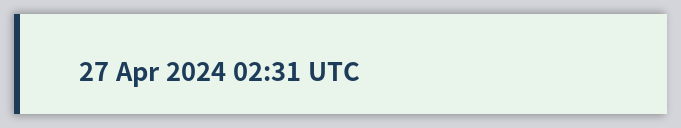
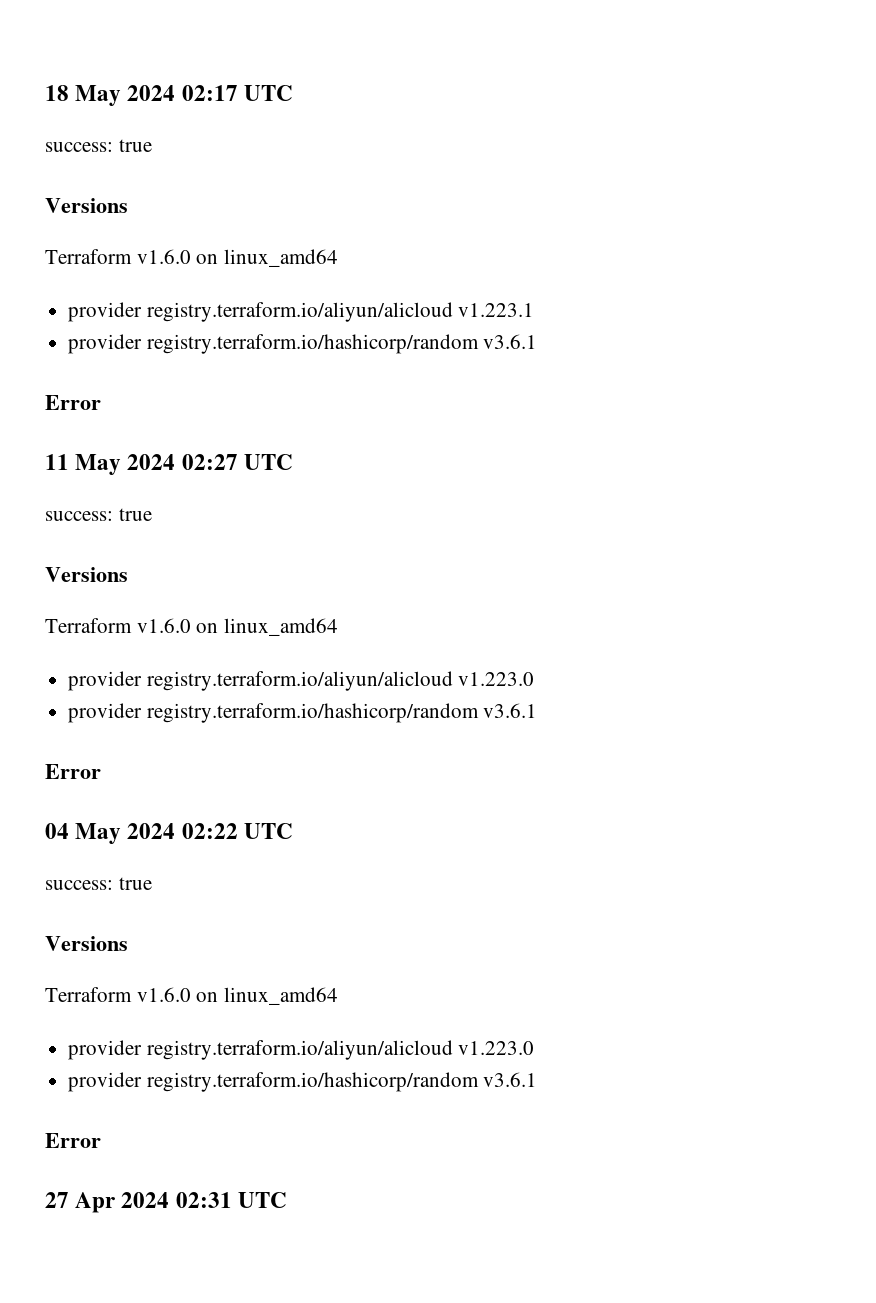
+ 18 May 2024 02:17 UTC
+ success: true
+ Versions
+ Terraform v1.6.0 on linux_amd64
+ provider registry.terraform.io/aliyun/alicloud v1.223.1
+ provider registry.terraform.io/hashicorp/random v3.6.1
+ Error
+ 11 May 2024 02:27 UTC
+ success: true
+ Versions
+ Terraform v1.6.0 on linux_amd64
+ provider registry.terraform.io/aliyun/alicloud v1.223.0
+ provider registry.terraform.io/hashicorp/random v3.6.1
+ Error
+ 04 May 2024 02:22 UTC
+ success: true
+ Versions
+ Terraform v1.6.0 on linux_amd64
+ provider registry.terraform.io/aliyun/alicloud v1.223.0
+ provider registry.terraform.io/hashicorp/random v3.6.1
+ Error

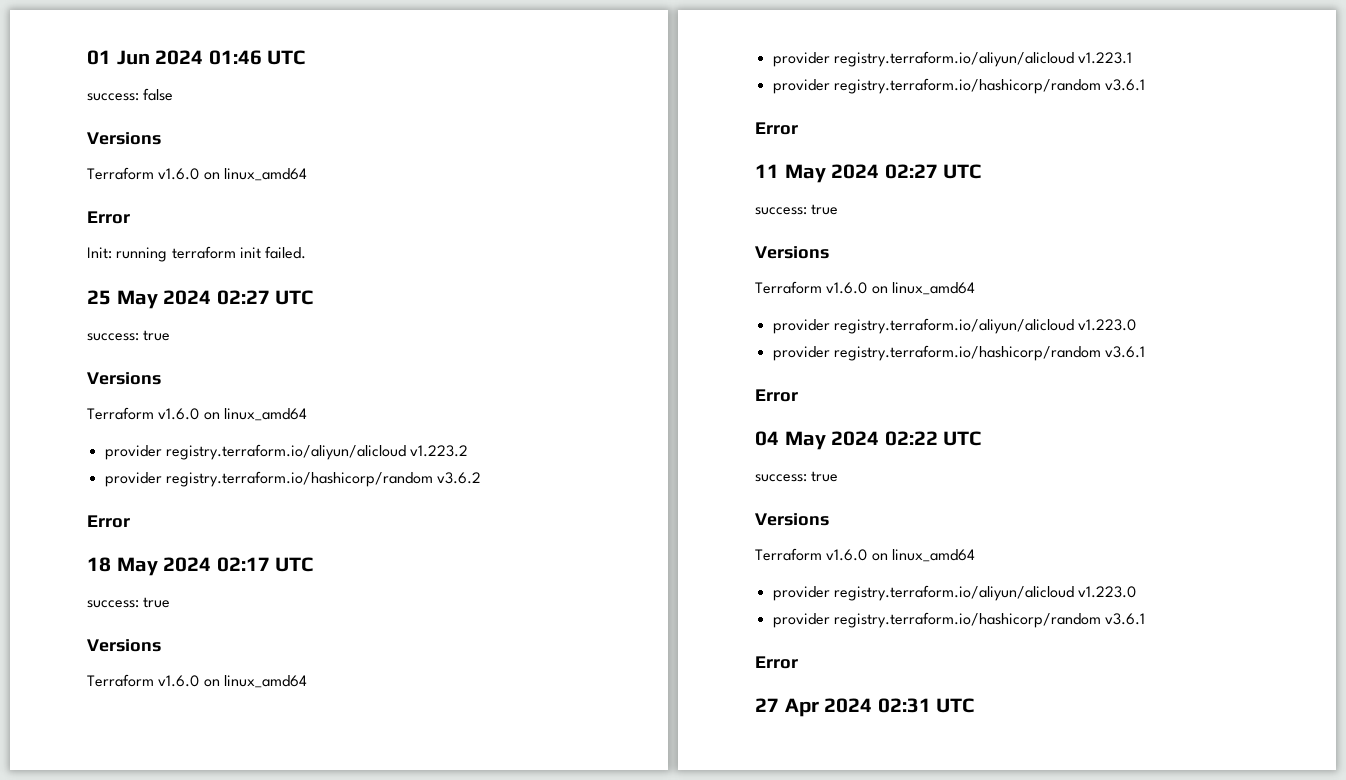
+ 01 Jun 2024 01:46 UTC
+ success: false
+ Versions
+ Terraform v1.6.0 on linux_amd64
+ Error
+ Init: running terraform init failed.
+ 25 May 2024 02:27 UTC
+ success: true
+ Versions
+ Terraform v1.6.0 on linux_amd64
+ provider registry.terraform.io/aliyun/alicloud v1.223.2
+ provider registry.terraform.io/hashicorp/random v3.6.2
+ Error

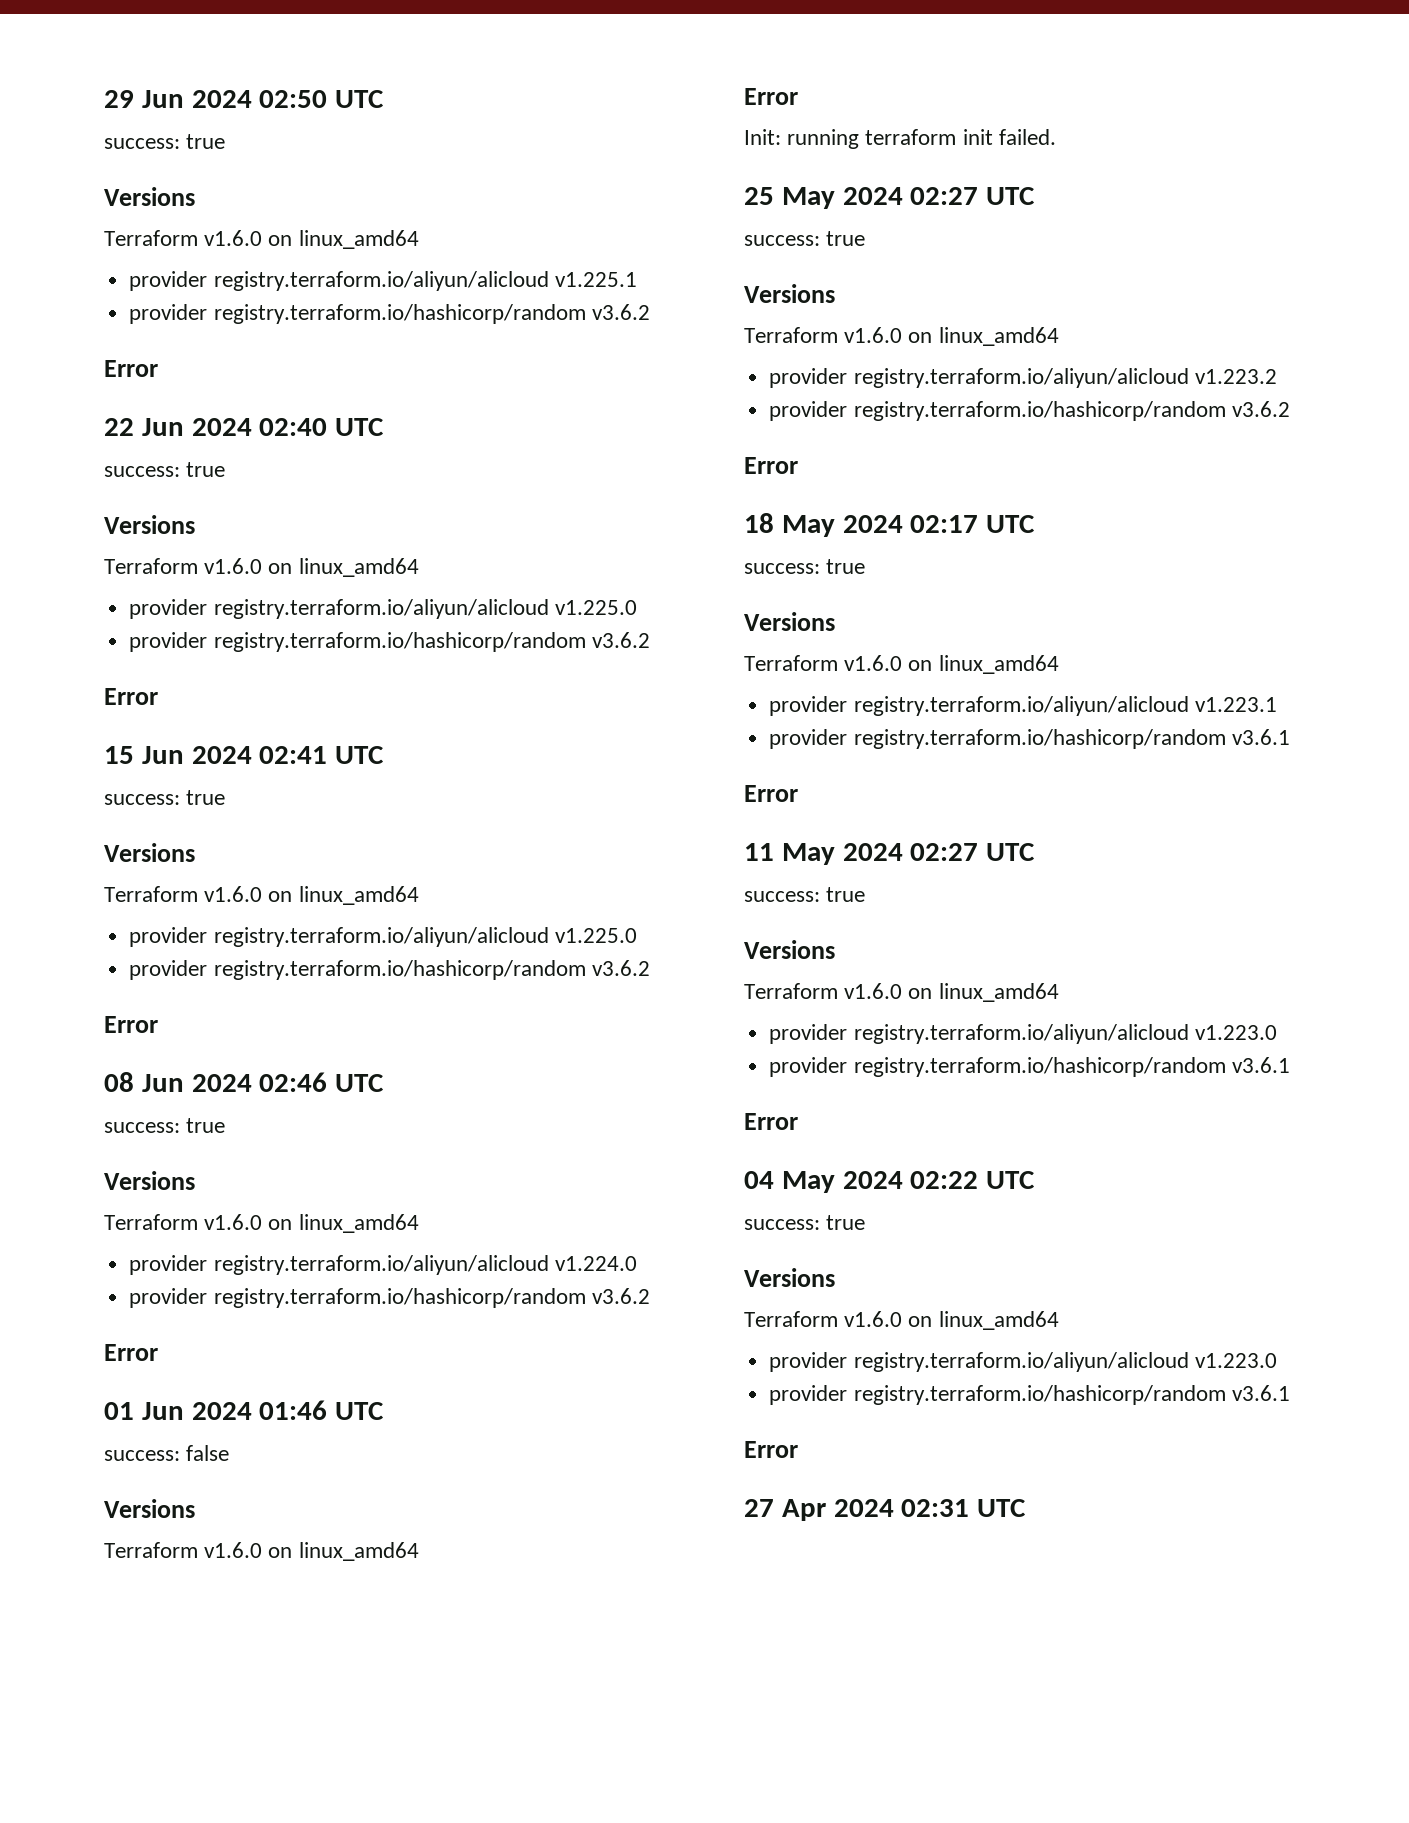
+ 29 Jun 2024 02:50 UTC
+ success: true
+ Versions
+ Terraform v1.6.0 on linux_amd64
+ provider registry.terraform.io/aliyun/alicloud v1.225.1
+ provider registry.terraform.io/hashicorp/random v3.6.2
+ Error
+ 22 Jun 2024 02:40 UTC
+ success: true
+ Versions
+ Terraform v1.6.0 on linux_amd64
+ provider registry.terraform.io/aliyun/alicloud v1.225.0
+ provider registry.terraform.io/hashicorp/random v3.6.2
+ Error
+ 15 Jun 2024 02:41 UTC
+ success: true
+ Versions
+ Terraform v1.6.0 on linux_amd64
+ provider registry.terraform.io/aliyun/alicloud v1.225.0
+ provider registry.terraform.io/hashicorp/random v3.6.2
+ Error
+ 08 Jun 2024 02:46 UTC
+ success: true
+ Versions
+ Terraform v1.6.0 on linux_amd64
+ provider registry.terraform.io/aliyun/alicloud v1.224.0
+ provider registry.terraform.io/hashicorp/random v3.6.2
+ Error

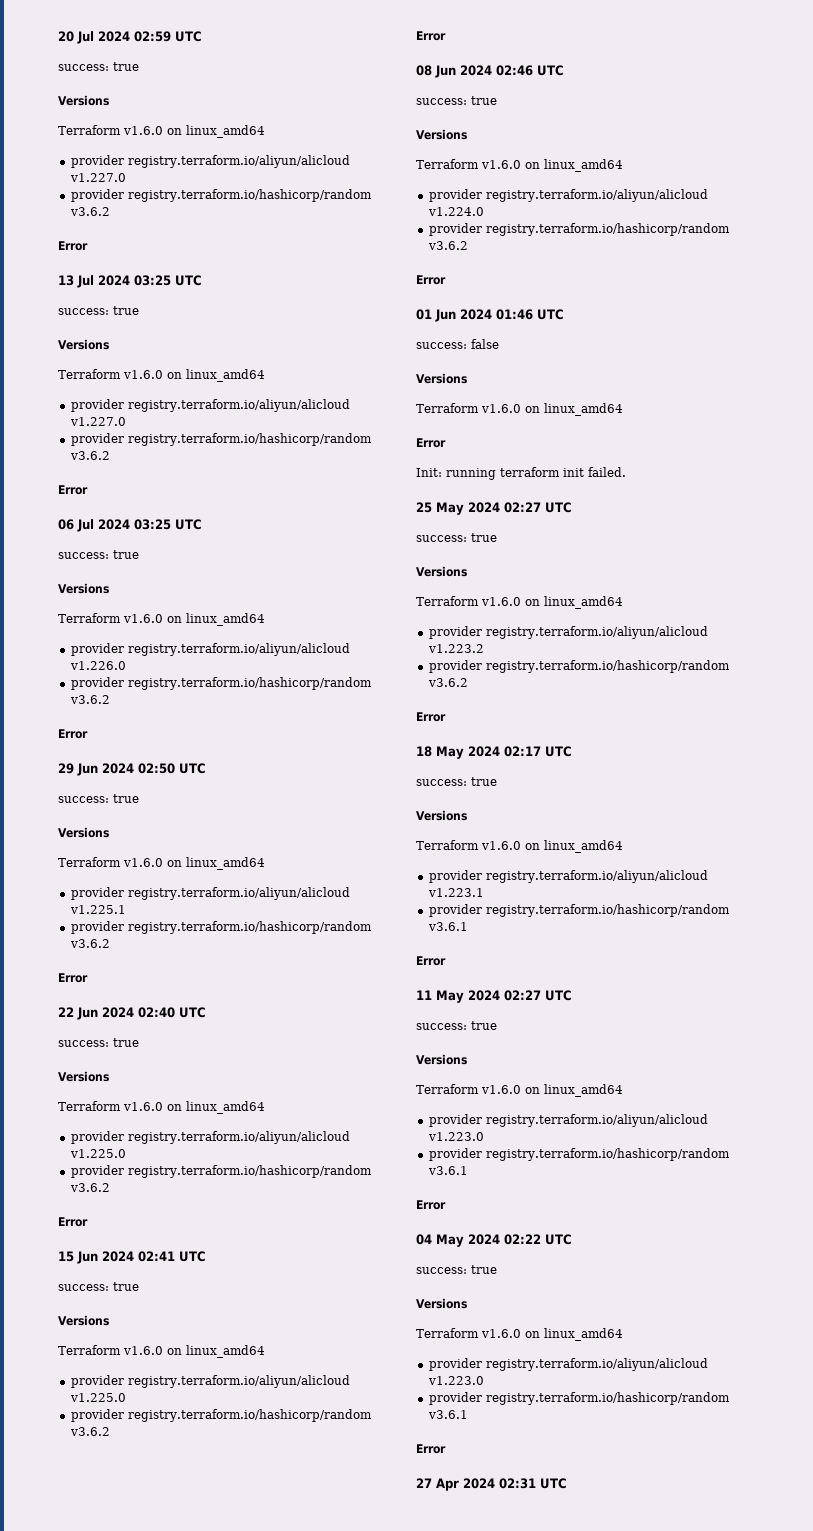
+ 20 Jul 2024 02:59 UTC
+ success: true
+ Versions
+ Terraform v1.6.0 on linux_amd64
+ provider registry.terraform.io/aliyun/alicloud v1.227.0
+ provider registry.terraform.io/hashicorp/random v3.6.2
+ Error
+ 13 Jul 2024 03:25 UTC
+ success: true
+ Versions
+ Terraform v1.6.0 on linux_amd64
+ provider registry.terraform.io/aliyun/alicloud v1.227.0
+ provider registry.terraform.io/hashicorp/random v3.6.2
+ Error
+ 06 Jul 2024 03:25 UTC
+ success: true
+ Versions
+ Terraform v1.6.0 on linux_amd64
+ provider registry.terraform.io/aliyun/alicloud v1.226.0
+ provider registry.terraform.io/hashicorp/random v3.6.2
+ Error

